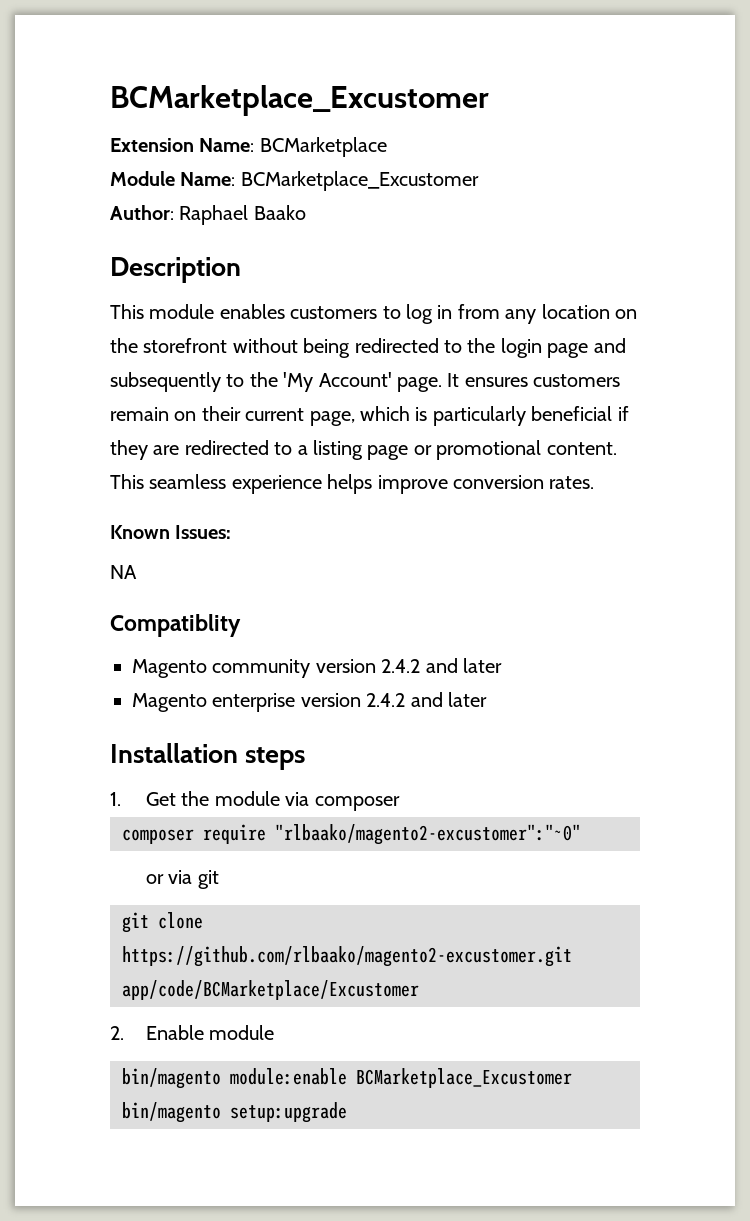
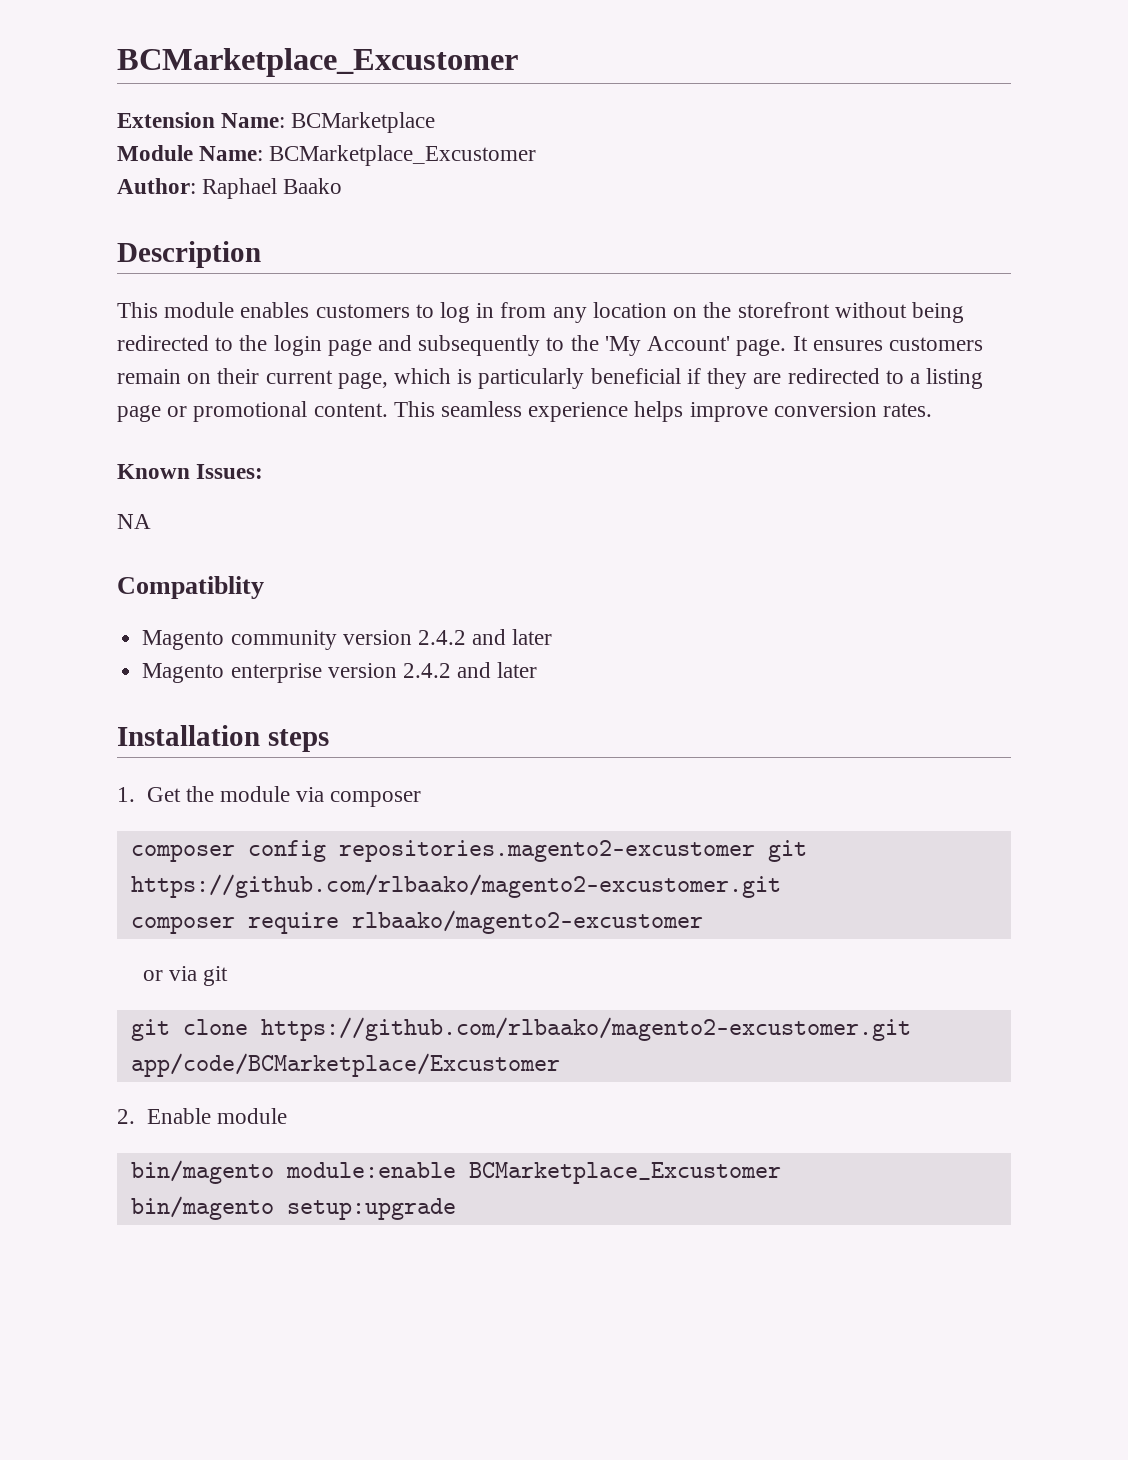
+ composer config repositories.magento2-excustomer git https://github.com/rlbaako/magento2-excustomer.git
- composer require "rlbaako/magento2-excustomer":"~0"
+ composer require rlbaako/magento2-excustomer

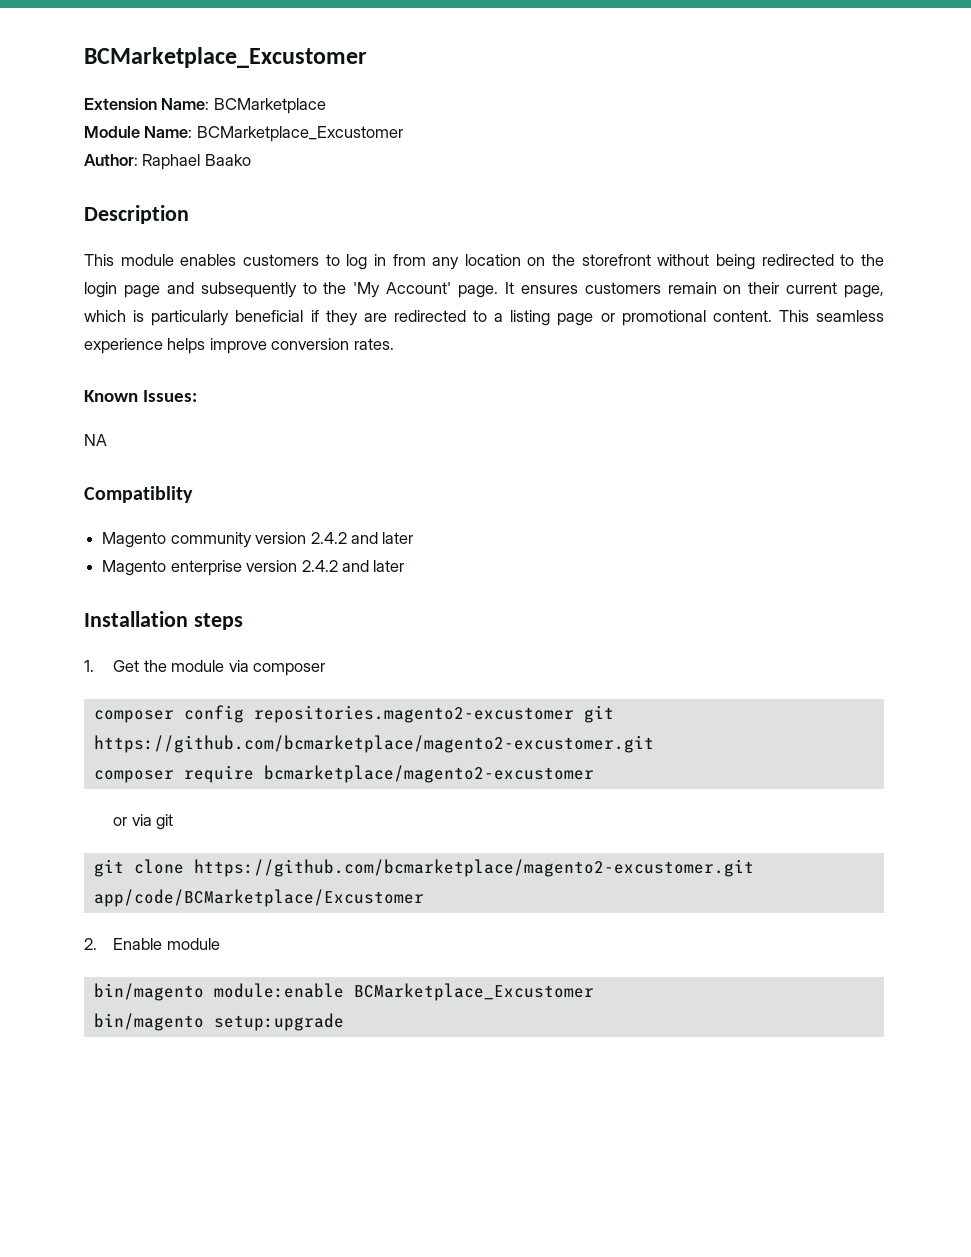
- composer config repositories.magento2-excustomer git https://github.com/rlbaako/magento2-excustomer.git
+ composer config repositories.magento2-excustomer git https://github.com/bcmarketplace/magento2-excustomer.git
- composer require rlbaako/magento2-excustomer
+ composer require bcmarketplace/magento2-excustomer
- git clone https://github.com/rlbaako/magento2-excustomer.git app/code/BCMarketplace/Excustomer
+ git clone https://github.com/bcmarketplace/magento2-excustomer.git app/code/BCMarketplace/Excustomer

